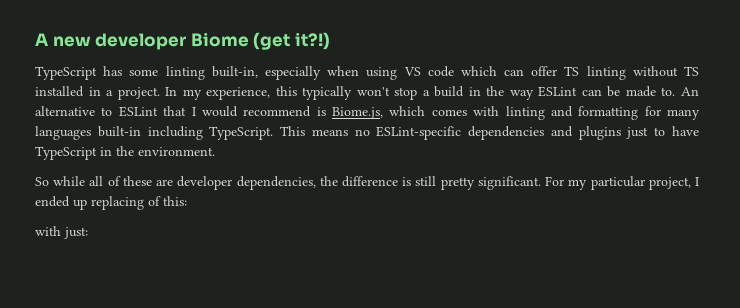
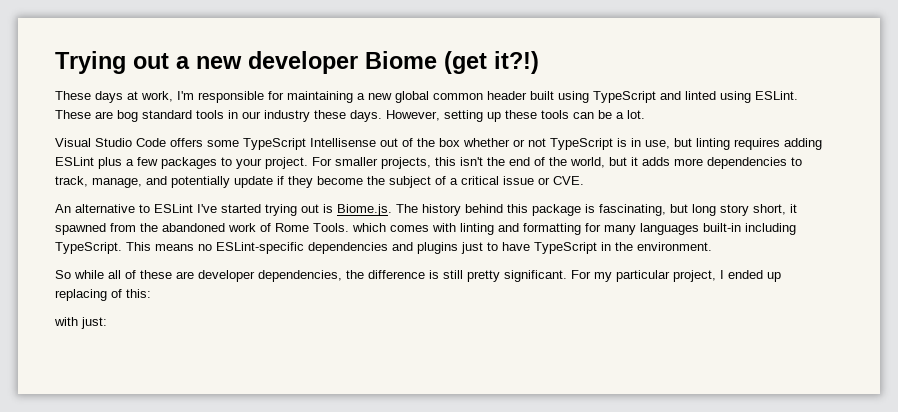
- A new developer Biome (get it?!)
+ Trying out a new developer Biome (get it?!)
- TypeScript has some linting built-in, especially when using VS code which can offer TS linting without TS installed in a project. In my experience, this typically won't stop a build in the way ESLint can be made to. An alternative to ESLint that I would recommend is Biome.js, which comes with linting and formatting for many languages built-in including TypeScript.
+ These days at work, I'm responsible for maintaining a new global common header built using TypeScript and linted using ESLint. These are bog standard tools in our industry these days. However, setting up these tools can be a lot.
+ Visual Studio Code offers some TypeScript Intellisense out of the box whether or not TypeScript is in use, but linting requires adding ESLint plus a few packages to your project. For smaller projects, this isn't the end of the world, but it adds more dependencies to track, manage, and potentially update if they become the subject of a critical issue or CVE.
+ An alternative to ESLint I've started trying out is Biome.js. The history behind this package is fascinating, but long story short, it spawned from the abandoned work of Rome Tools. which comes with linting and formatting for many languages built-in including TypeScript.

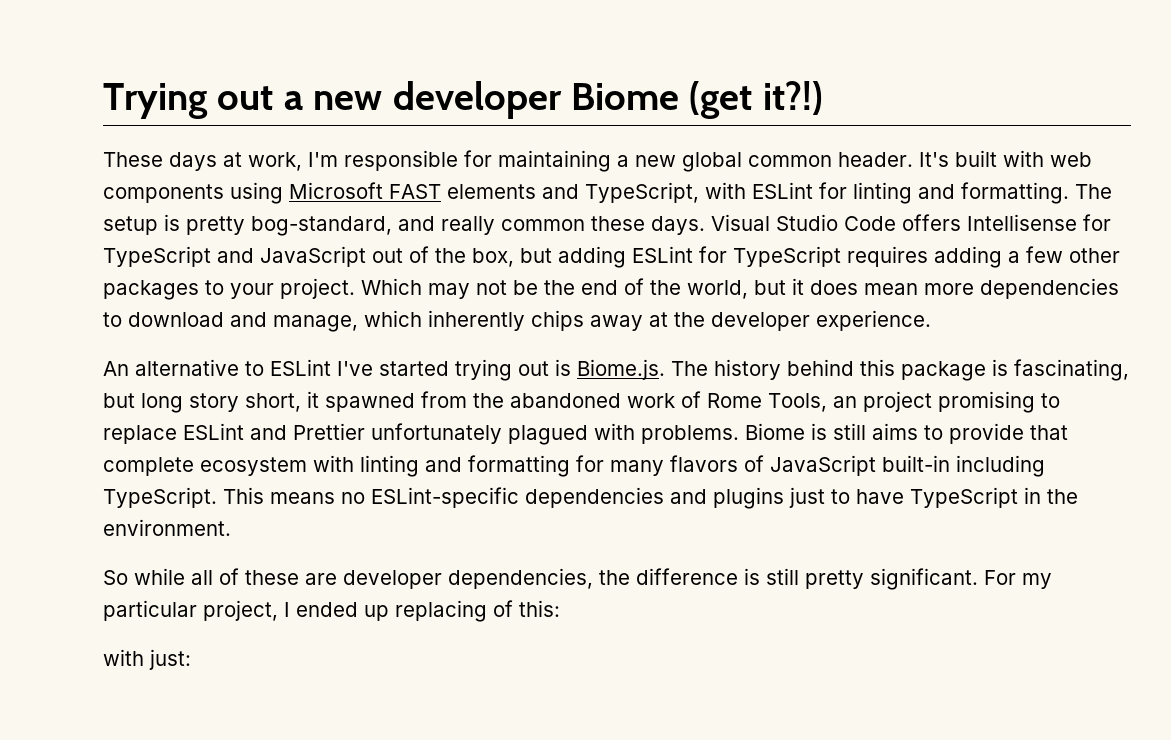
- These days at work, I'm responsible for maintaining a new global common header built using TypeScript and linted using ESLint. These are bog standard tools in our industry these days. However, setting up these tools can be a lot.
- Visual Studio Code offers some TypeScript Intellisense out of the box whether or not TypeScript is in use, but linting requires adding ESLint plus a few packages to your project.
+ These days at work, I'm responsible for maintaining a new global common header. It's built with web components using Microsoft FAST elements and TypeScript, with ESLint for linting and formatting. The setup is pretty bog-standard, and really common these days. Visual Studio Code offers Intellisense for TypeScript and JavaScript out of the box, but adding ESLint for TypeScript requires adding a few other packages to your project.
- For smaller projects, this isn't the end of the world, but it adds more dependencies to track, manage, and potentially update if they become the subject of a critical issue or CVE.
+ Which may not be the end of the world, but it does mean more dependencies to download and manage, which inherently chips away at the developer experience.
- An alternative to ESLint I've started trying out is Biome.js. The history behind this package is fascinating, but long story short, it spawned from the abandoned work of Rome Tools. which comes with linting and formatting for many languages built-in including TypeScript.
+ An alternative to ESLint I've started trying out is Biome.js. The history behind this package is fascinating, but long story short, it spawned from the abandoned work of Rome Tools, an project promising to replace ESLint and Prettier unfortunately plagued with problems. Biome is still aims to provide that complete ecosystem with linting and formatting for many flavors of JavaScript built-in including TypeScript.

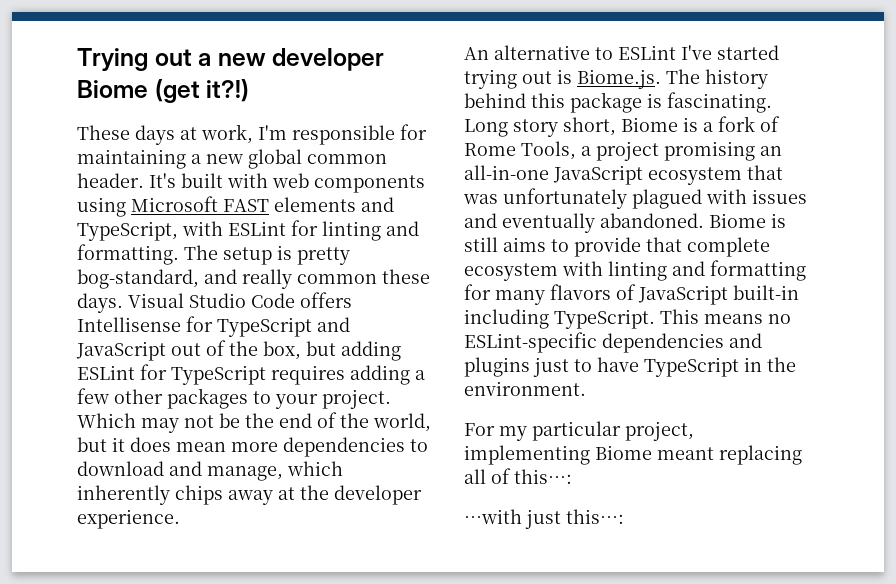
- An alternative to ESLint I've started trying out is Biome.js. The history behind this package is fascinating, but long story short, it spawned from the abandoned work of Rome Tools, an project promising to replace ESLint and Prettier unfortunately plagued with problems.
+ An alternative to ESLint I've started trying out is Biome.js. The history behind this package is fascinating. Long story short, Biome is a fork of Rome Tools, a project promising an all-in-one JavaScript ecosystem that was unfortunately plagued with issues and eventually abandoned.
- So while all of these are developer dependencies, the difference is still pretty significant. For my particular project, I ended up replacing of this:
- with just:
+ For my particular project, implementing Biome meant replacing all of this…:
+ …with just this…:

